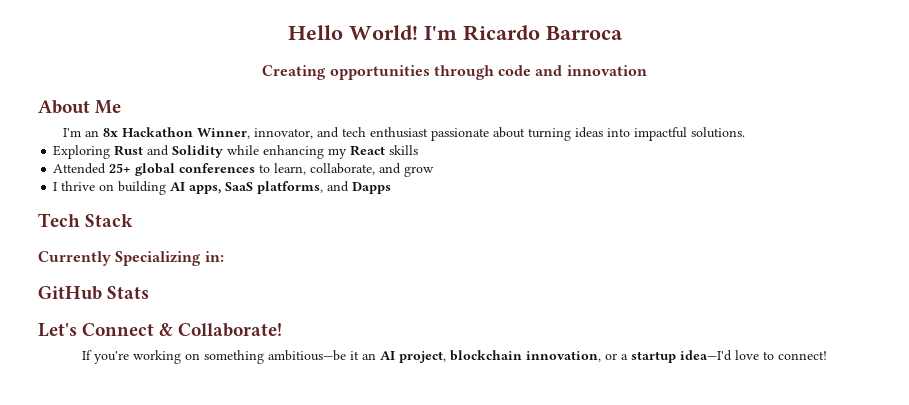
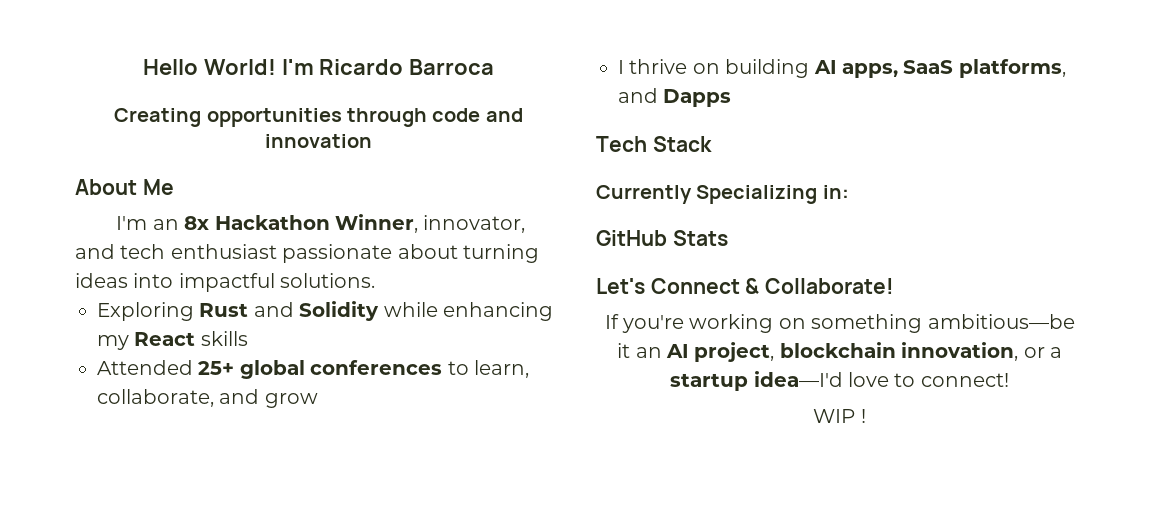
+ WIP !

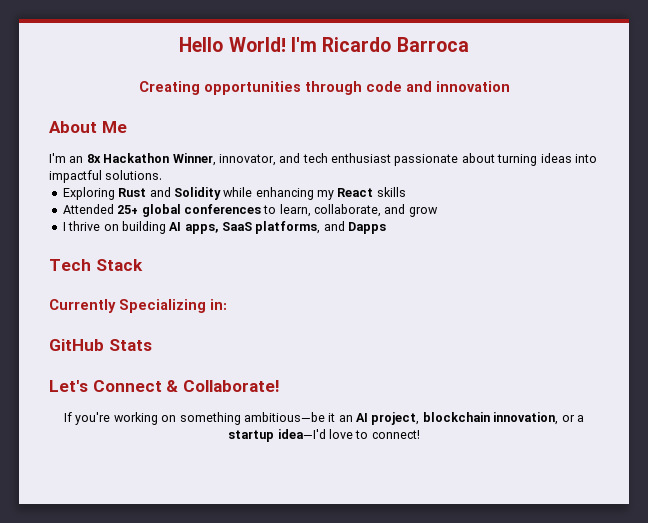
- WIP !

